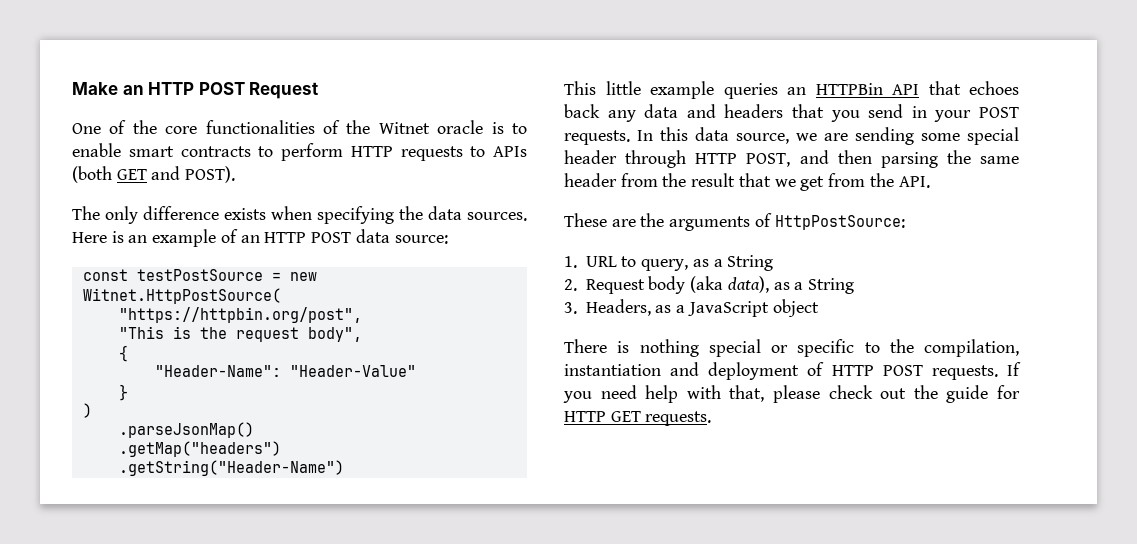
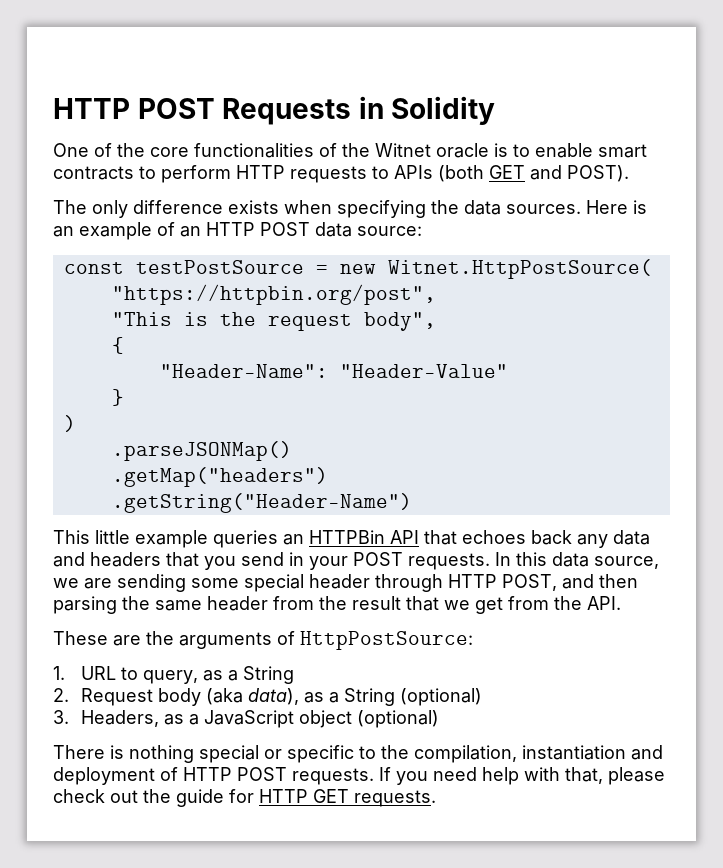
- Make an HTTP POST Request
+ HTTP POST Requests in Solidity
- .parseJsonMap()
+ .parseJSONMap()
- 2. Request body (aka data), as a String
+ 2. Request body (aka data), as a String (optional)
- 3. Headers, as a JavaScript object
+ 3. Headers, as a JavaScript object (optional)

